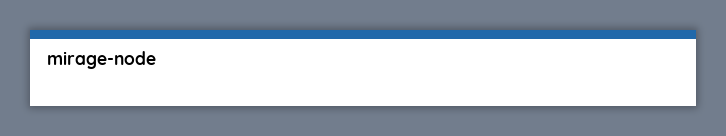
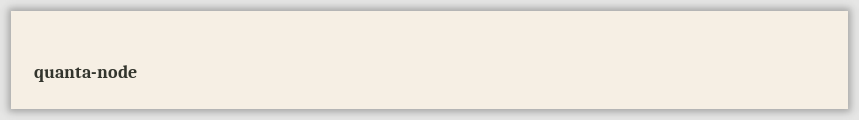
- mirage-node
+ quanta-node

